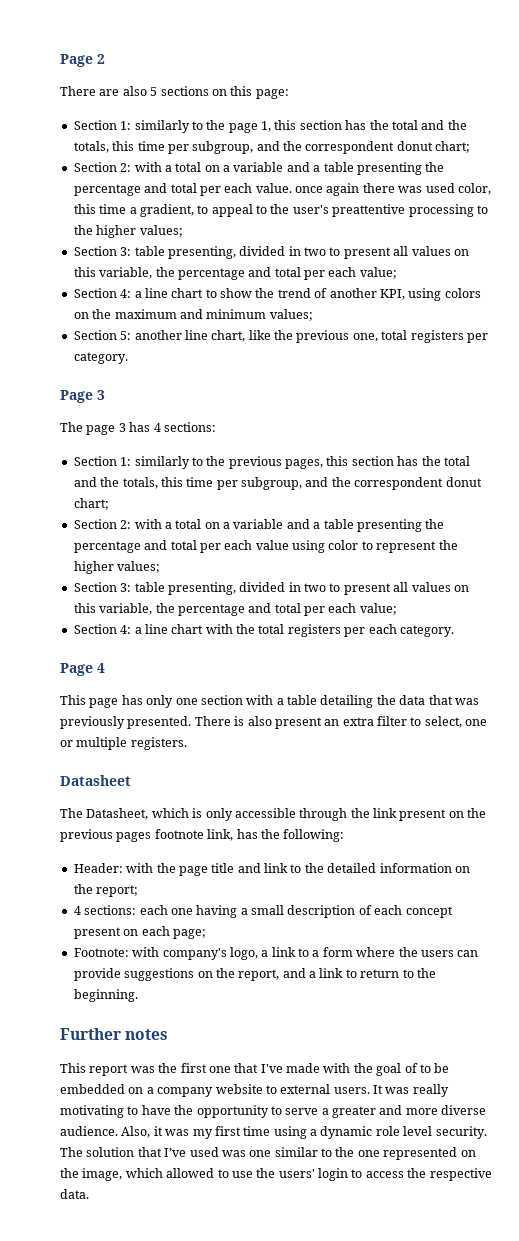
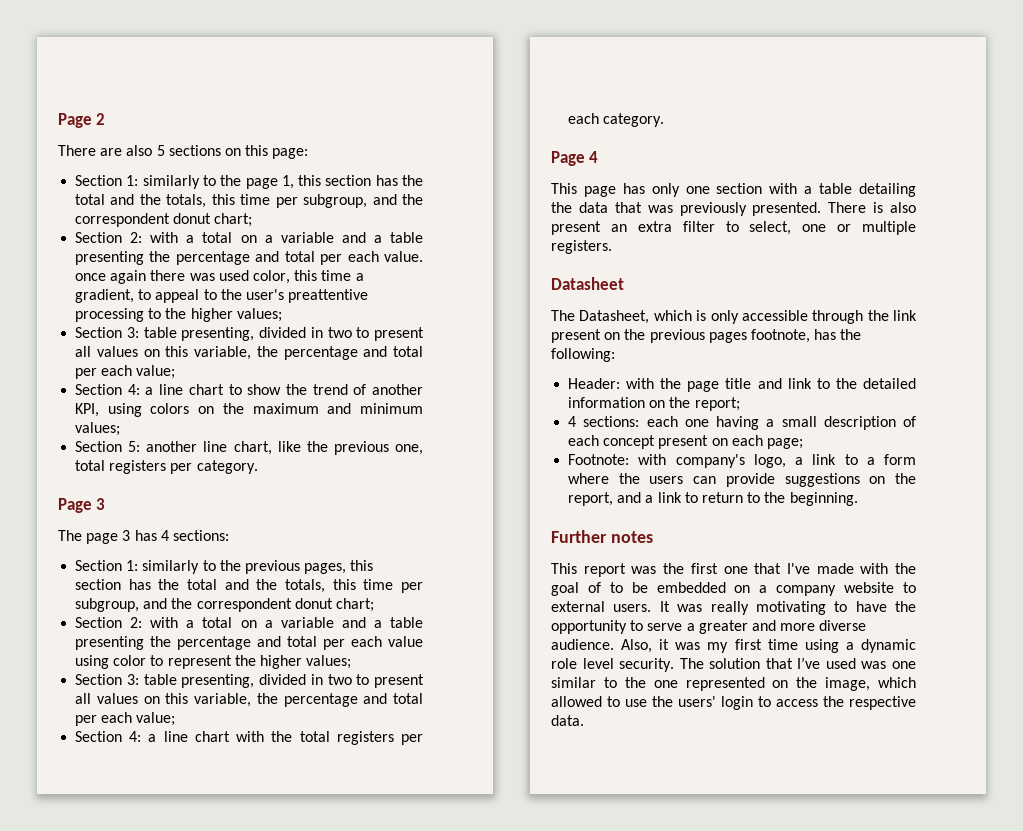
- The Datasheet, which is only accessible through the link present on the previous pages footnote link, has the following:
+ The Datasheet, which is only accessible through the link present on the previous pages footnote, has the following:

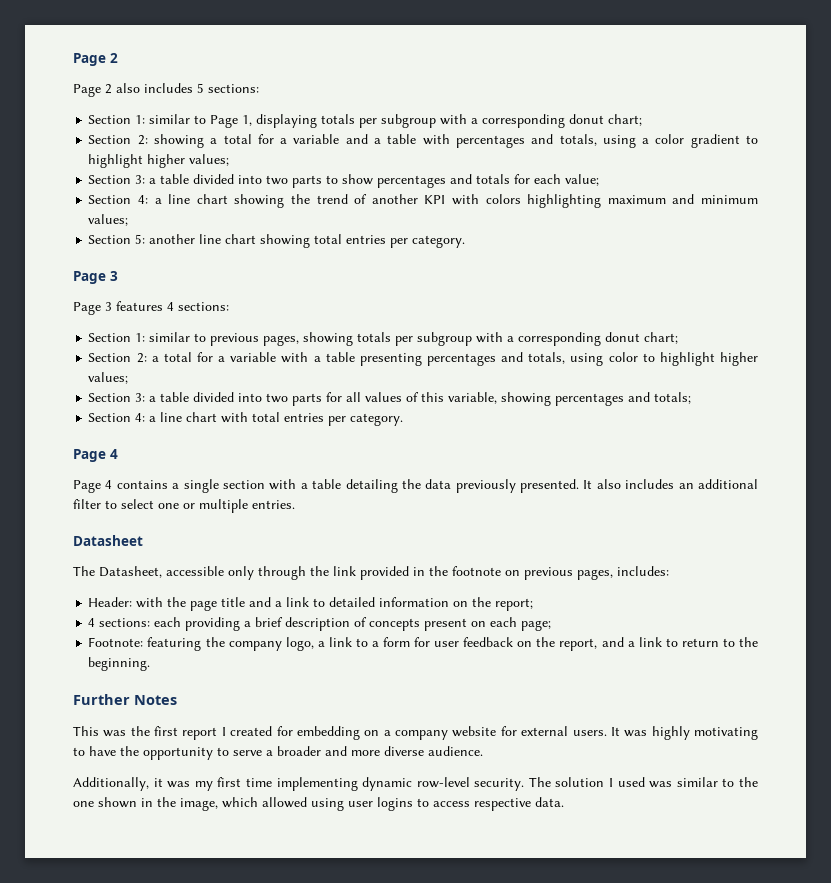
- There are also 5 sections on this page:
- Section 1: similarly to the page 1, this section has the total and the totals, this time per subgroup, and the correspondent donut chart;
- Section 2: with a total on a variable and a table presenting the percentage and total per each value. once again there was used color, this time a gradient, to appeal to the user's preattentive processing to the higher values;
- Section 3: table presenting, divided in two to present all values on this variable, the percentage and total per each value;
- Section 4: a line chart to show the trend of another KPI, using colors on the maximum and minimum values;
+ Page 2 also includes 5 sections:
+ Section 1: similar to Page 1, displaying totals per subgroup with a corresponding donut chart;
+ Section 2: showing a total for a variable and a table with percentages and totals, using a color gradient to highlight higher values;
+ Section 3: a table divided into two parts to show percentages and totals for each value;
+ Section 4: a line chart showing the trend of another KPI with colors highlighting maximum and minimum values;
- Section 5: another line chart, like the previous one, total registers per category.
+ Section 5: another line chart showing total entries per category.
- The page 3 has 4 sections:
+ Page 3 features 4 sections:
- Section 1: similarly to the previous pages, this section has the total and the totals, this time per subgroup, and the correspondent donut chart;
- Section 2: with a total on a variable and a table presenting the percentage and total per each value using color to represent the higher values;
- Section 3: table presenting, divided in two to present all values on this variable, the percentage and total per each value;
+ Section 1: similar to previous pages, showing totals per subgroup with a corresponding donut chart;
+ Section 2: a total for a variable with a table presenting percentages and totals, using color to highlight higher values;
+ Section 3: a table divided into two parts for all values of this variable, showing percentages and totals;
- Section 4: a line chart with the total registers per each category.
+ Section 4: a line chart with total entries per category.
  Page 4
- This page has only one section with a table detailing the data that was previously presented. There is also present an extra filter to select, one or multiple registers.
+ Page 4 contains a single section with a table detailing the data previously presented. It also includes an additional filter to select one or multiple entries.
- The Datasheet, which is only accessible through the link present on the previous pages footnote, has the following:
+ The Datasheet, accessible only through the link provided in the footnote on previous pages, includes:
- Header: with the page title and link to the detailed information on the report;
+ Header: with the page title and a link to detailed information on the report;
- 4 sections: each one having a small description of each concept present on each page;
+ 4 sections: each providing a brief description of concepts present on each page;
- Footnote: with company's logo, a link to a form where the users can provide suggestions on the report, and a link to return to the beginning.
+ Footnote: featuring the company logo, a link to a form for user feedback on the report, and a link to return to the beginning.
- Further notes
- This report was the first one that I've made with the goal of to be embedded on a company website to external users.
+ Further Notes
+ This was the first report I created for embedding on a company website for external users.
- It was really motivating to have the opportunity to serve a greater and more diverse audience. Also, it was my first time using a dynamic role level security.
+ It was highly motivating to have the opportunity to serve a broader and more diverse audience.
+ Additionally, it was my first time implementing dynamic row-level security.
- The solution that I’ve used was one similar to the one represented on the image, which allowed to use the users' login to access the respective data.
+ The solution I used was similar to the one shown in the image, which allowed using user logins to access respective data.

